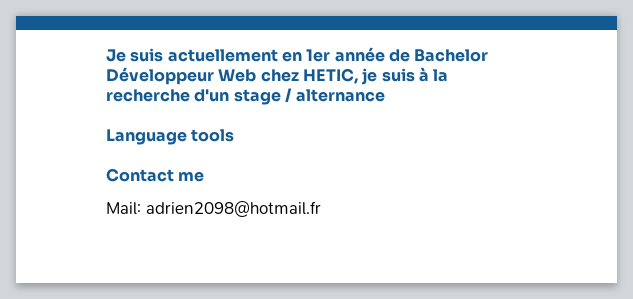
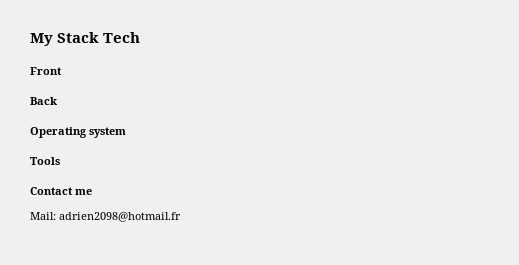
- Je suis actuellement en 1er année de Bachelor Développeur Web chez HETIC, je suis à la recherche d'un stage / alternance
- Language tools
+ My Stack Tech
+ Front
+ Back
+ Operating system
+ Tools

